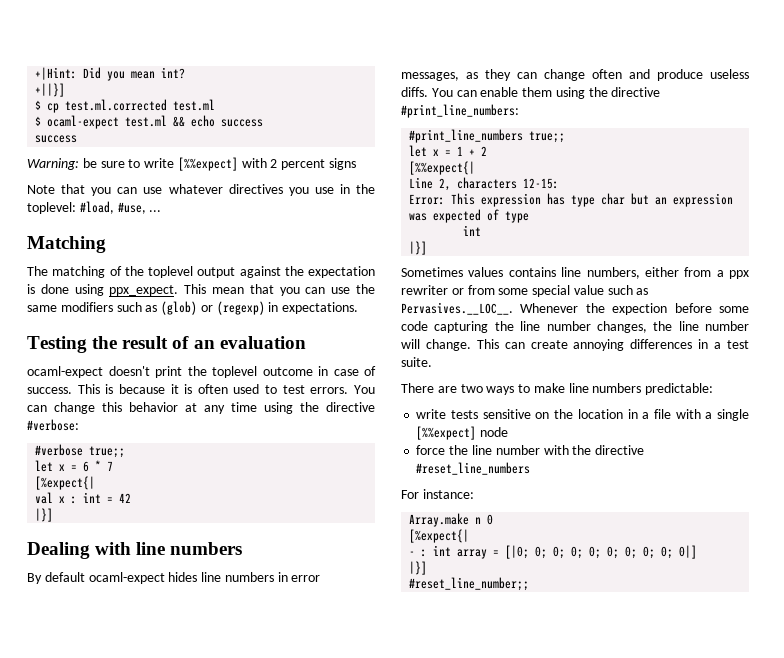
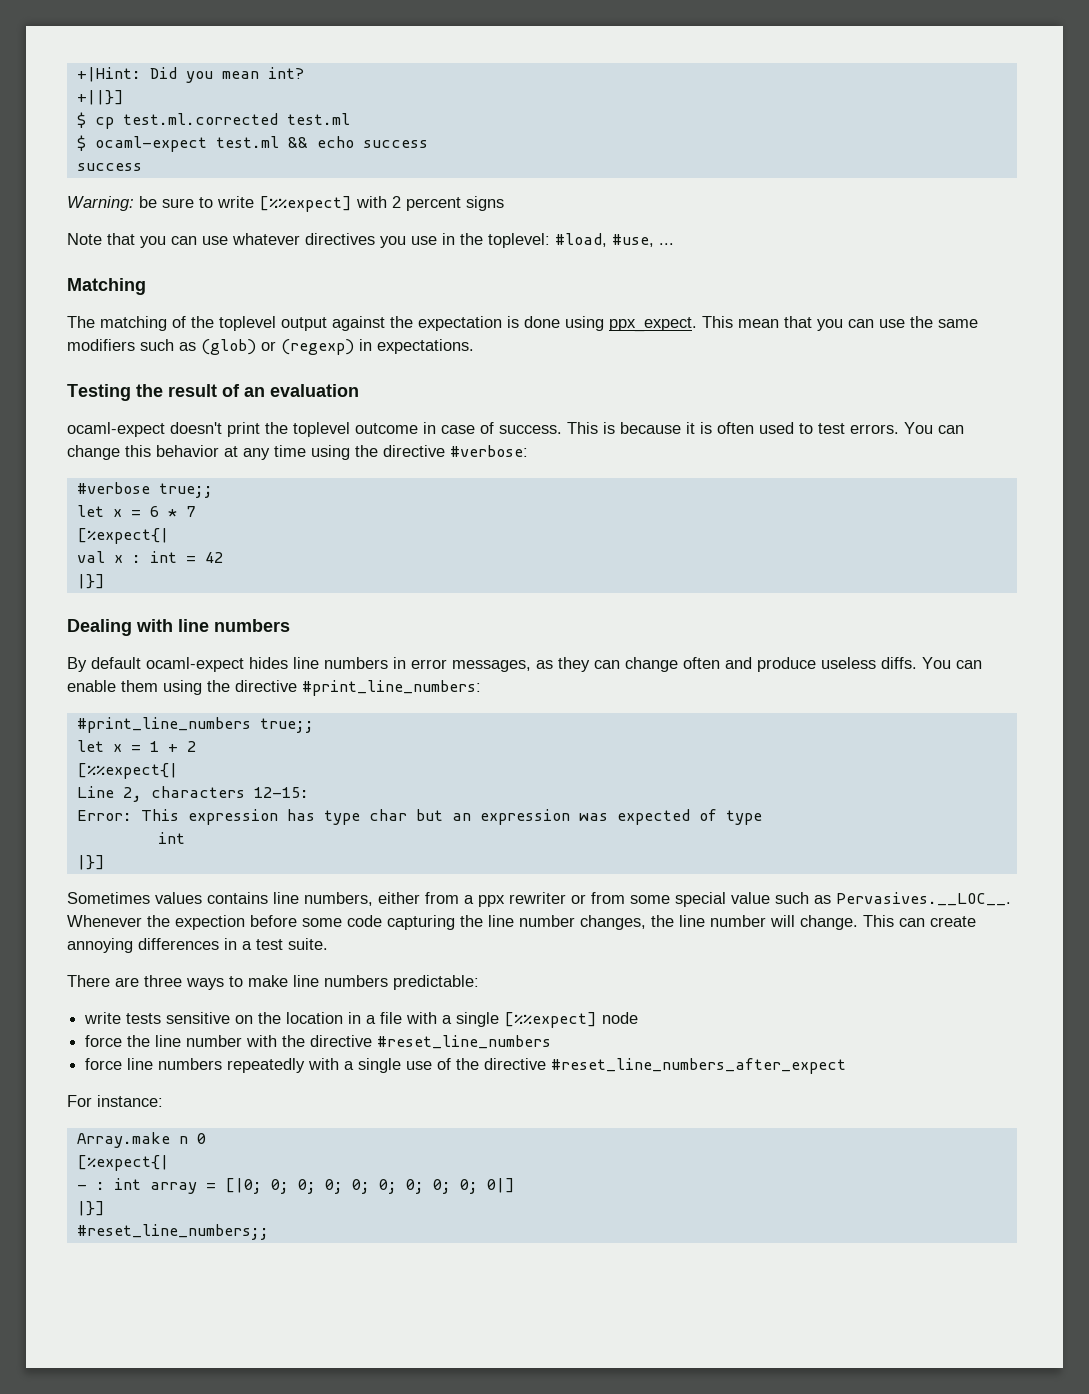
- There are two ways to make line numbers predictable:
+ There are three ways to make line numbers predictable:
+ force line numbers repeatedly with a single use of the directive #reset_line_numbers_after_expect
- #reset_line_number;;
+ #reset_line_numbers;;

